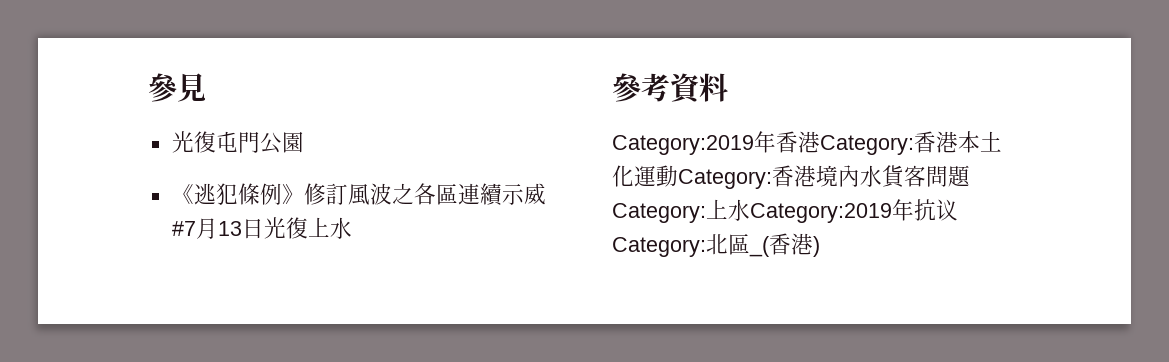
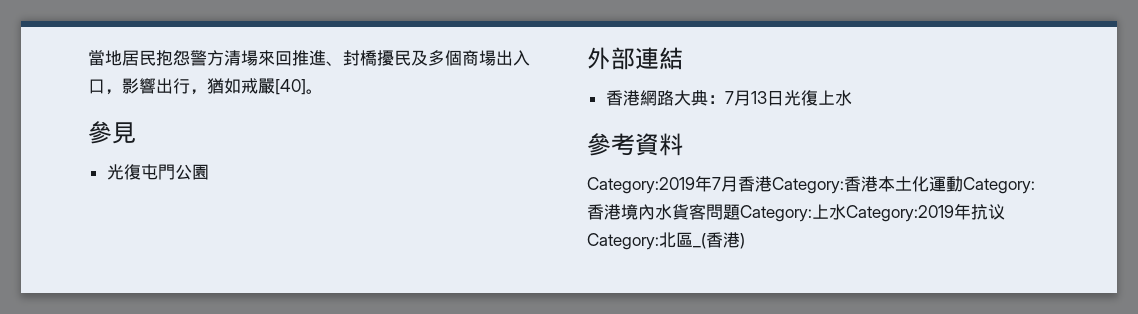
+ 當地居民抱怨警方清場來回推進、封橋擾民及多個商場出入口，影響出行，猶如戒嚴[40]。
  參見
  光復屯門公園
- 《逃犯條例》修訂風波之各區連續示威#7月13日光復上水
+ 外部連結
+ 香港網路大典：7月13日光復上水
- Category:2019年香港Category:香港本土化運動Category:香港境內水貨客問題Category:上水Category:2019年抗议Category:北區_(香港)
+ Category:2019年7月香港Category:香港本土化運動Category:香港境內水貨客問題Category:上水Category:2019年抗议Category:北區_(香港)

